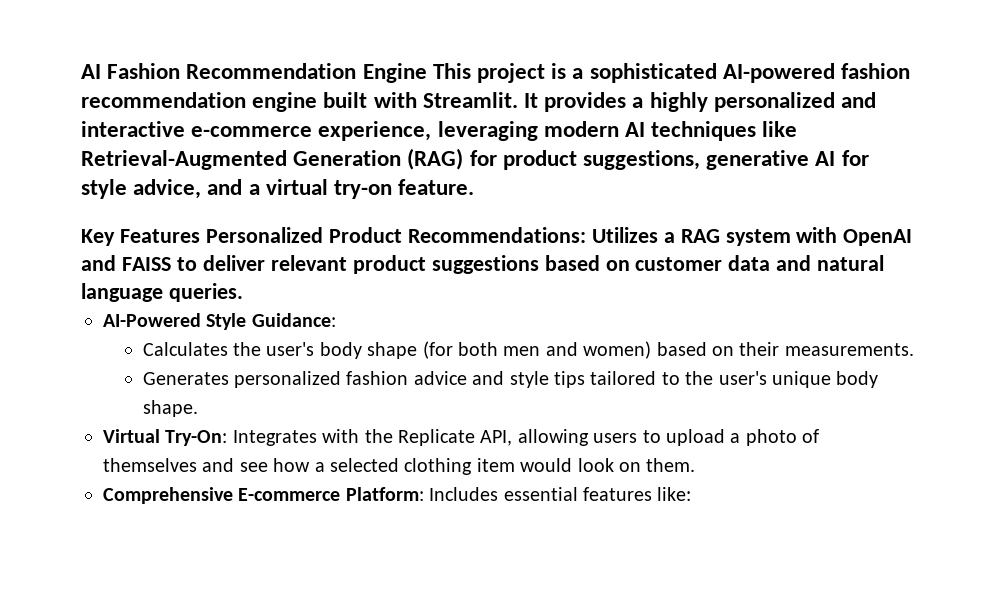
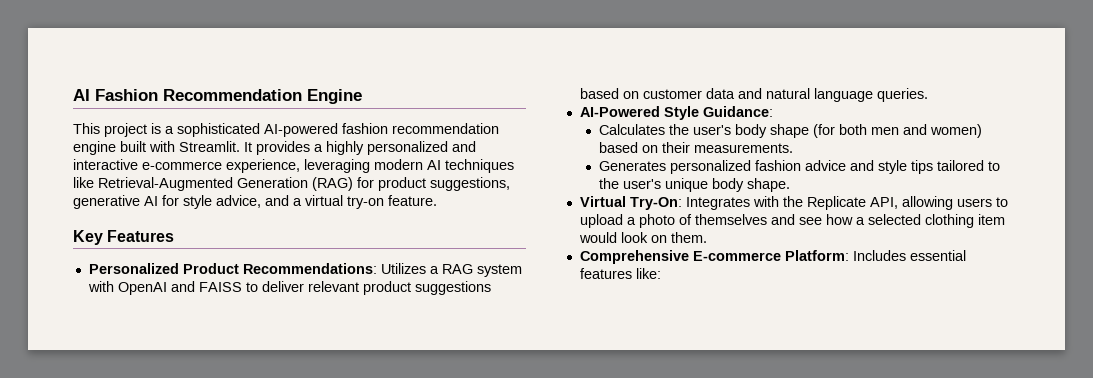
- AI Fashion Recommendation Engine This project is a sophisticated AI-powered fashion recommendation engine built with Streamlit.
+ AI Fashion Recommendation Engine
+ This project is a sophisticated AI-powered fashion recommendation engine built with Streamlit.
- Key Features Personalized Product Recommendations: Utilizes a RAG system with OpenAI and FAISS to deliver relevant product suggestions based on customer data and natural language queries.
+ Key Features
+ Personalized Product Recommendations: Utilizes a RAG system with OpenAI and FAISS to deliver relevant product suggestions based on customer data and natural language queries.

